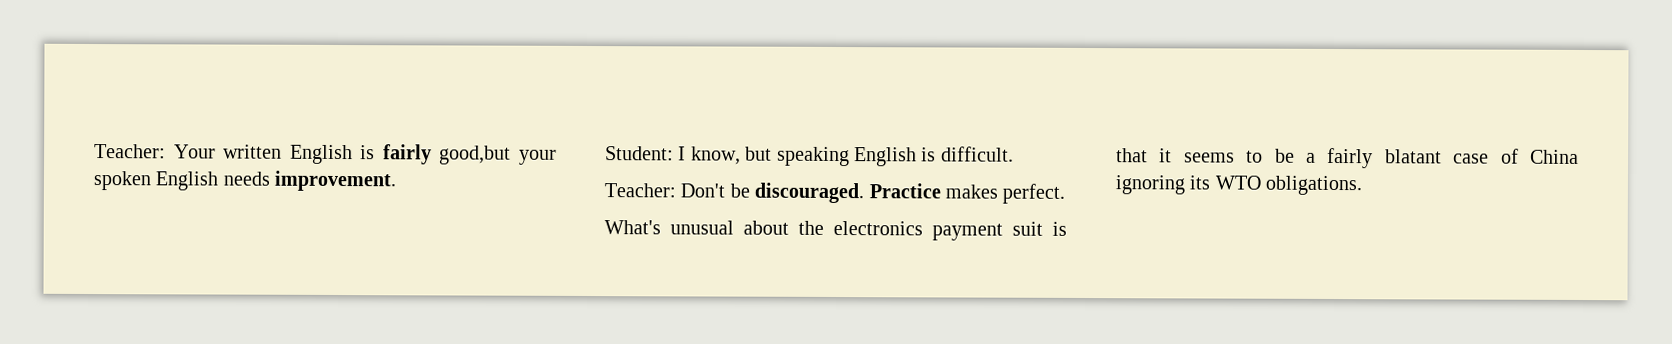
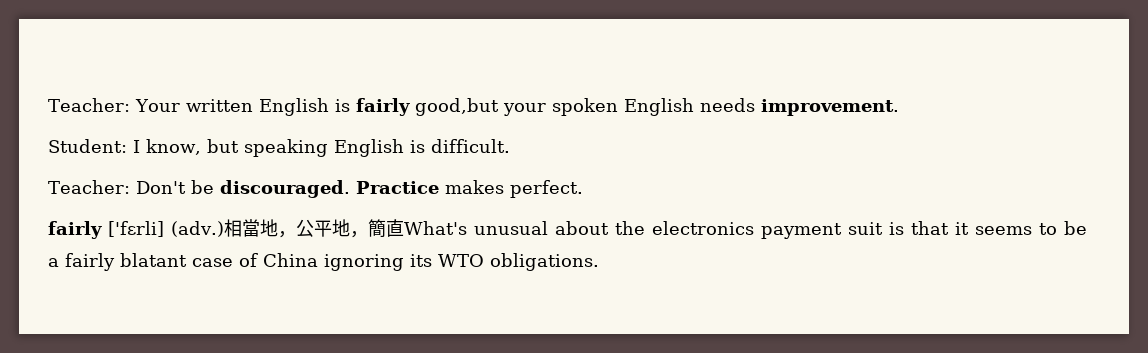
- What's unusual about the electronics payment suit is that it seems to be a fairly blatant case of China ignoring its WTO obligations.
+ fairly ['fɛrli] (adv.)相當地，公平地，簡直What's unusual about the electronics payment suit is that it seems to be a fairly blatant case of China ignoring its WTO obligations.

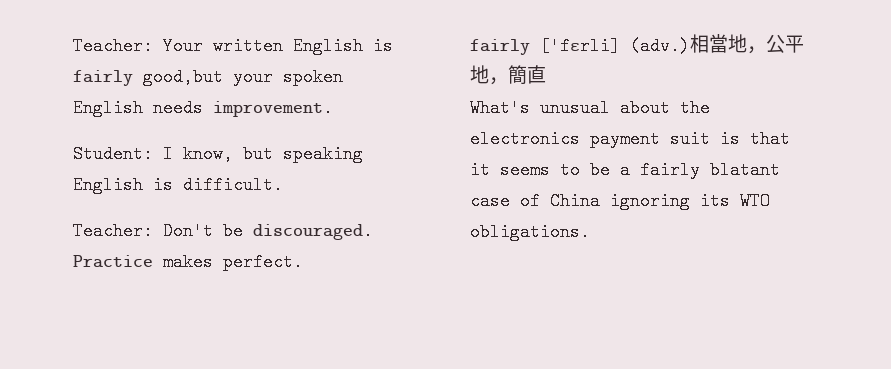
- 相當地，公平地，簡直What's unusual about the electronics payment suit is that it seems to be a fairly blatant case of China ignoring its WTO obligations.
+ 相當地，公平地，簡直
+ What's unusual about the electronics payment suit is that it seems to be a fairly blatant case of China ignoring its WTO obligations.

